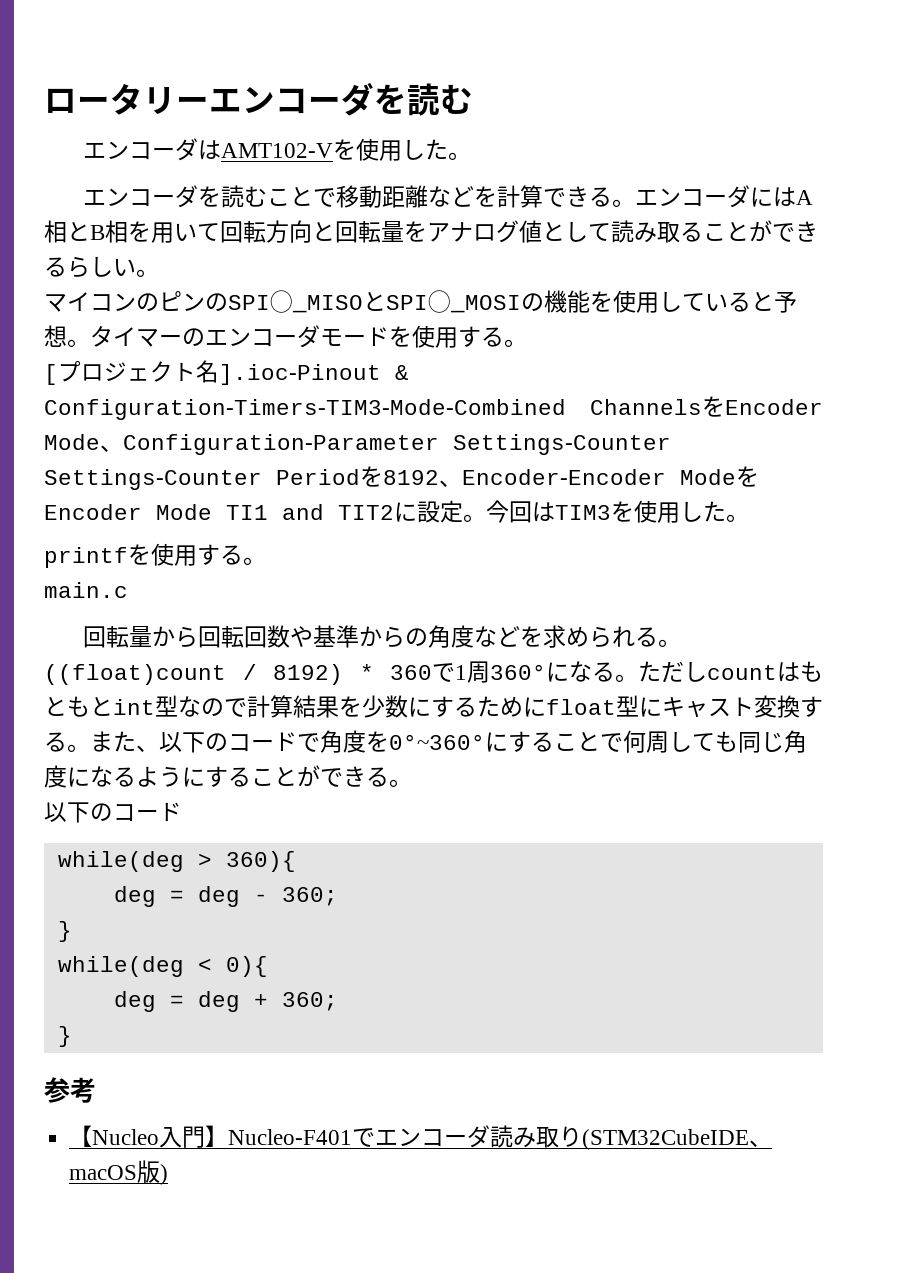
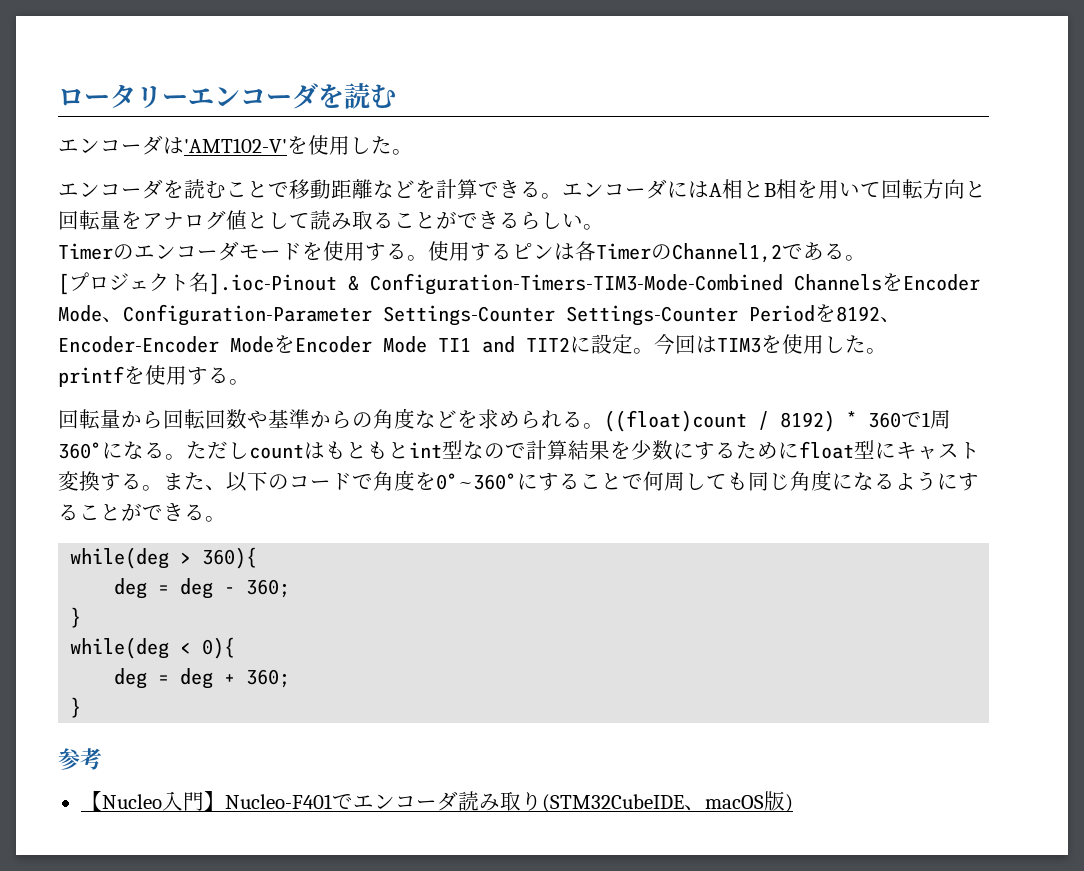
- エンコーダはAMT102-Vを使用した。
+ エンコーダは'AMT102-V'を使用した。
- マイコンのピンのSPI◯_MISOとSPI◯_MOSIの機能を使用していると予想。タイマーのエンコーダモードを使用する。
+ Timerのエンコーダモードを使用する。使用するピンは各TimerのChannel1,2である。
- main.c
  また、以下のコードで角度を0°~360°にすることで何周しても同じ角度になるようにすることができる。
- 以下のコード

